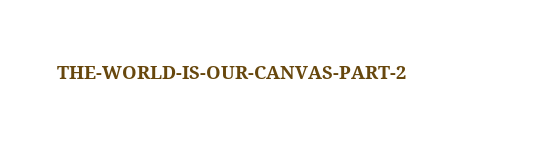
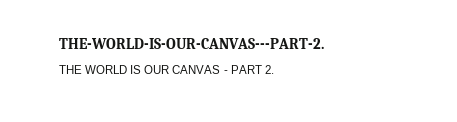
- THE-WORLD-IS-OUR-CANVAS-PART-2
+ THE-WORLD-IS-OUR-CANVAS---PART-2.
+ THE WORLD IS OUR CANVAS - PART 2.

